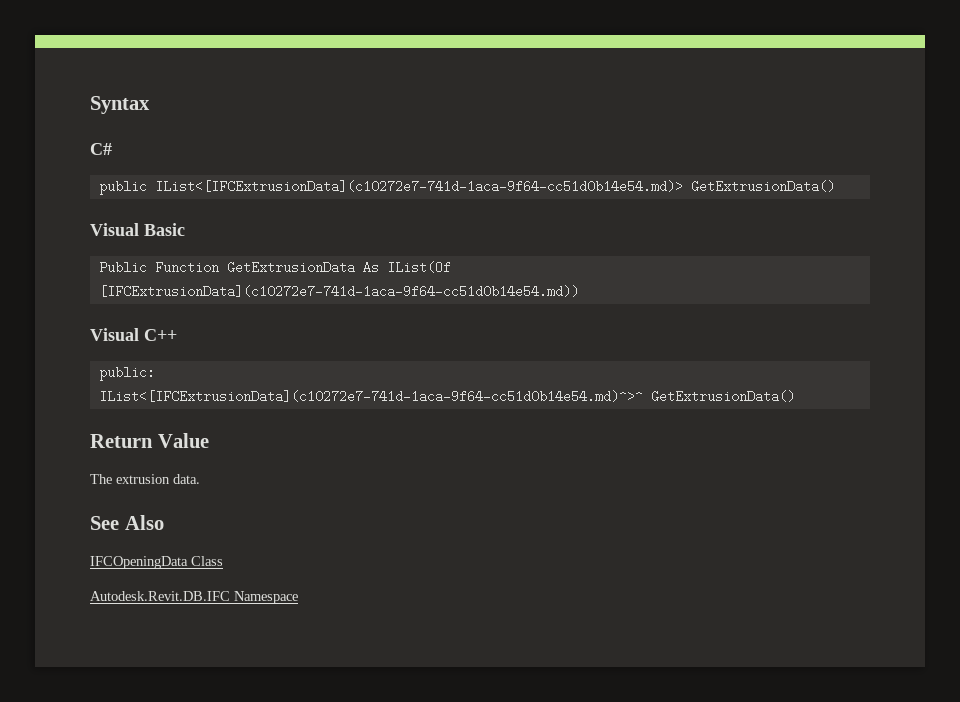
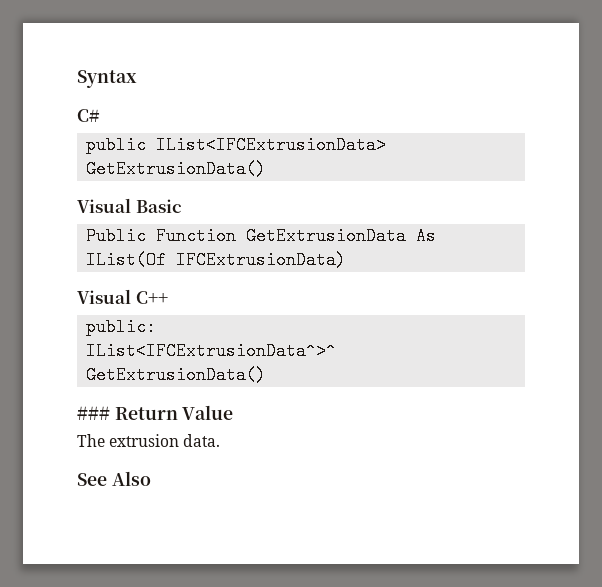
- public IList<[IFCExtrusionData](c10272e7-741d-1aca-9f64-cc51d0b14e54.md)> GetExtrusionData()
+ public IList<IFCExtrusionData> GetExtrusionData()
- Public Function GetExtrusionData As IList(Of [IFCExtrusionData](c10272e7-741d-1aca-9f64-cc51d0b14e54.md))
+ Public Function GetExtrusionData As IList(Of IFCExtrusionData)
- IList<[IFCExtrusionData](c10272e7-741d-1aca-9f64-cc51d0b14e54.md)^>^ GetExtrusionData()
- Return Value
+ IList<IFCExtrusionData^>^ GetExtrusionData()
+ ### Return Value
- IFCOpeningData Class
- Autodesk.Revit.DB.IFC Namespace

